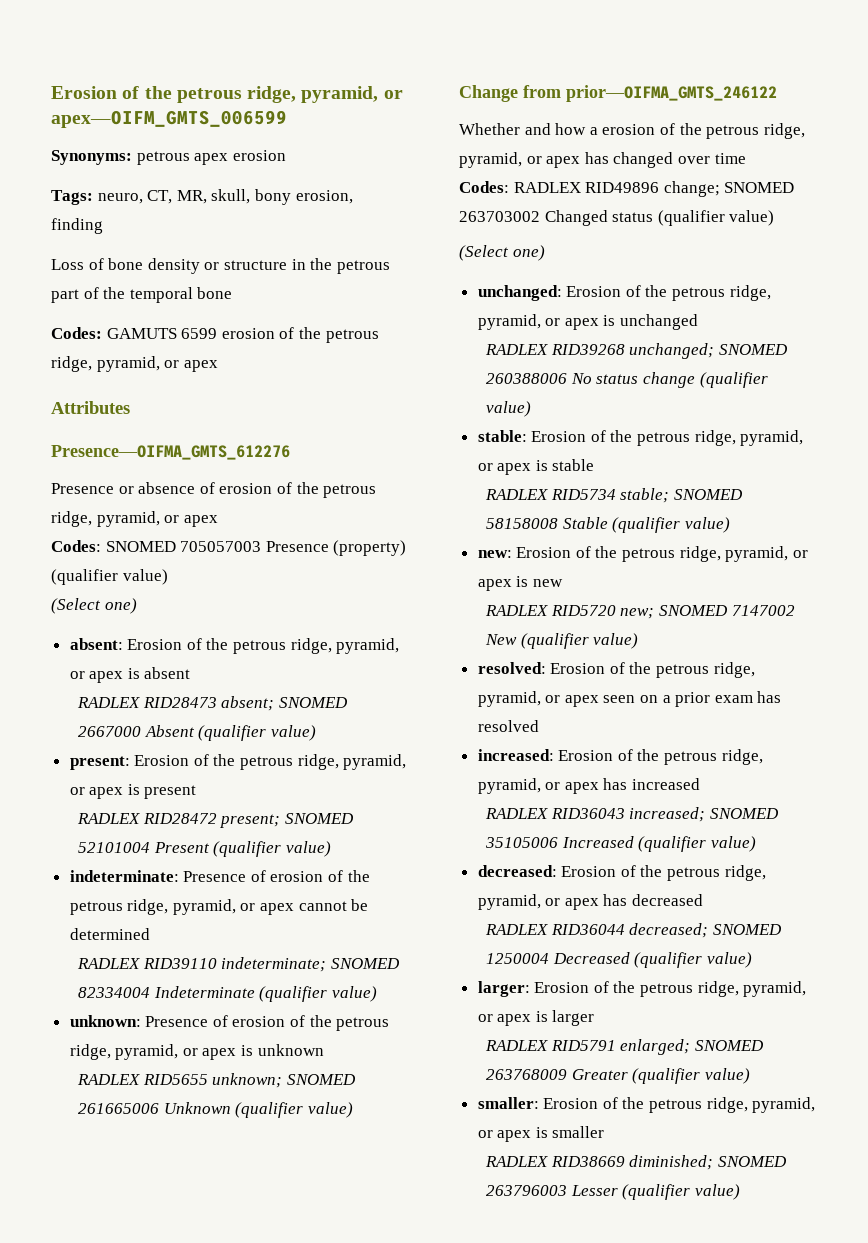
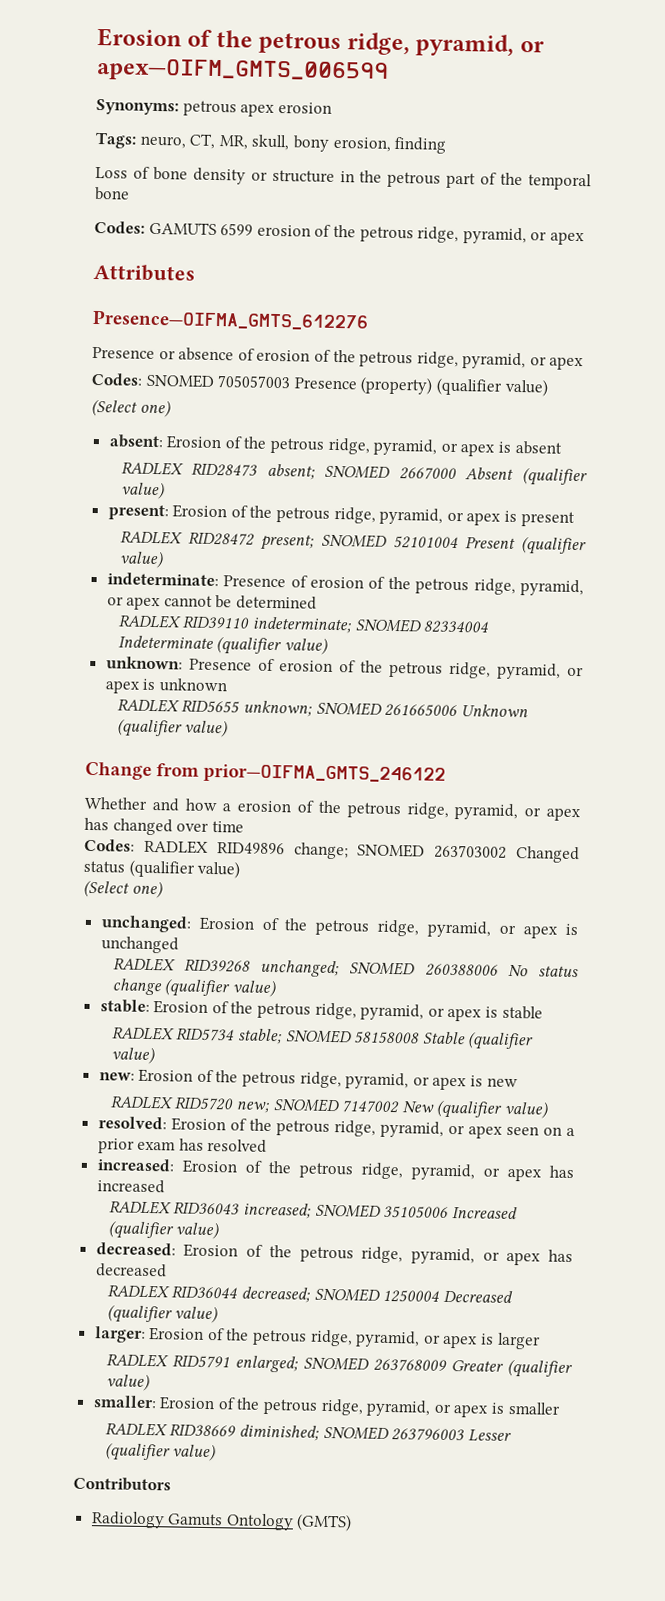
+ Contributors
+ Radiology Gamuts Ontology (GMTS)

